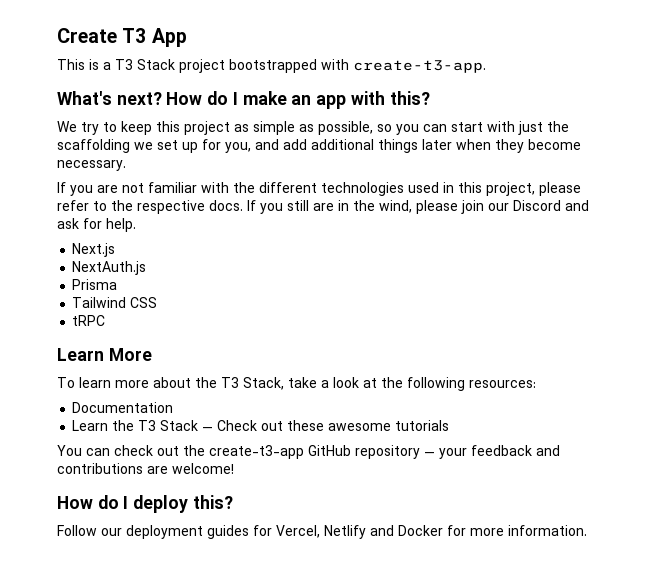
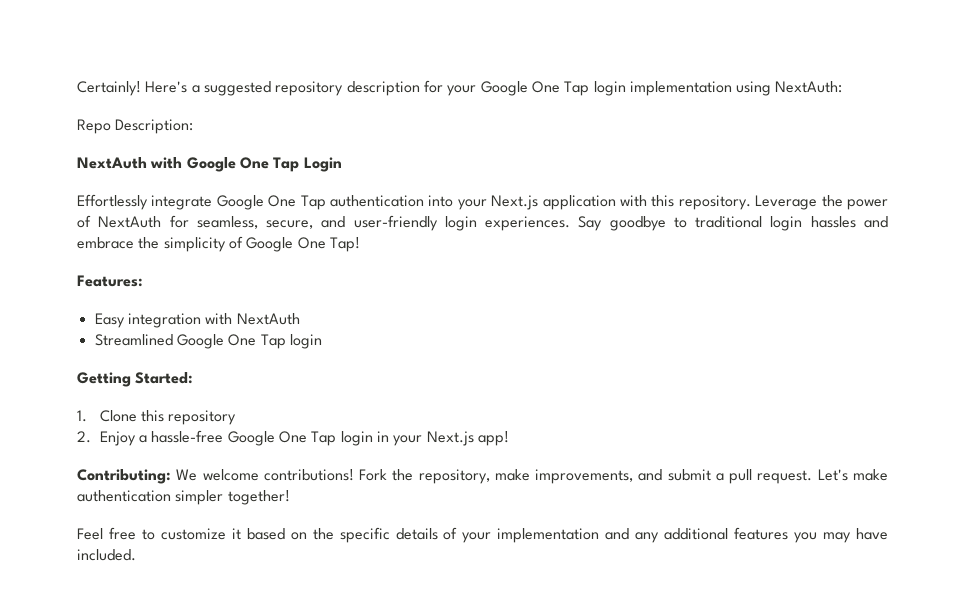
- Create T3 App
- This is a T3 Stack project bootstrapped with create-t3-app.
- What's next? How do I make an app with this?
- We try to keep this project as simple as possible, so you can start with just the scaffolding we set up for you, and add additional things later when they become necessary.
- If you are not familiar with the different technologies used in this project, please refer to the respective docs. If you still are in the wind, please join our Discord and ask for help.
- Next.js
- NextAuth.js
- Prisma
- Tailwind CSS
- tRPC
- Learn More
- To learn more about the T3 Stack, take a look at the following resources:
- Documentation
- Learn the T3 Stack — Check out these awesome tutorials
- You can check out the create-t3-app GitHub repository — your feedback and contributions are welcome!
- How do I deploy this?
- Follow our deployment guides for Vercel, Netlify and Docker for more information.
+ Certainly! Here's a suggested repository description for your Google One Tap login implementation using NextAuth:
+ Repo Description:
+ NextAuth with Google One Tap Login
+ Effortlessly integrate Google One Tap authentication into your Next.js application with this repository. Leverage the power of NextAuth for seamless, secure, and user-friendly login experiences. Say goodbye to traditional login hassles and embrace the simplicity of Google One Tap!
+ Features:
+ Easy integration with NextAuth
+ Streamlined Google One Tap login
+ Getting Started:
+ 1. Clone this repository
+ 2. Enjoy a hassle-free Google One Tap login in your Next.js app!
+ Contributing: We welcome contributions! Fork the repository, make improvements, and submit a pull request. Let's make authentication simpler together!
+ Feel free to customize it based on the specific details of your implementation and any additional features you may have included.

